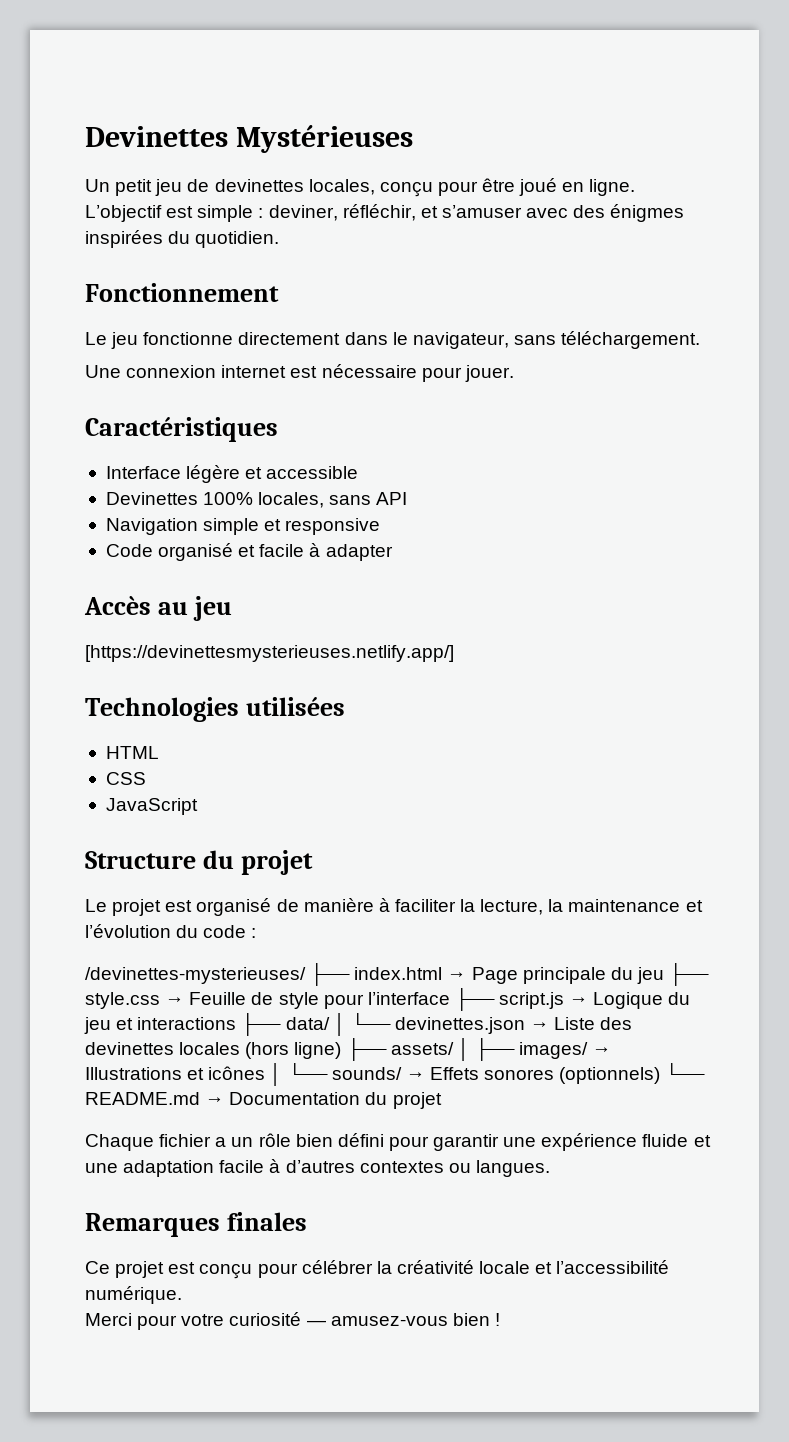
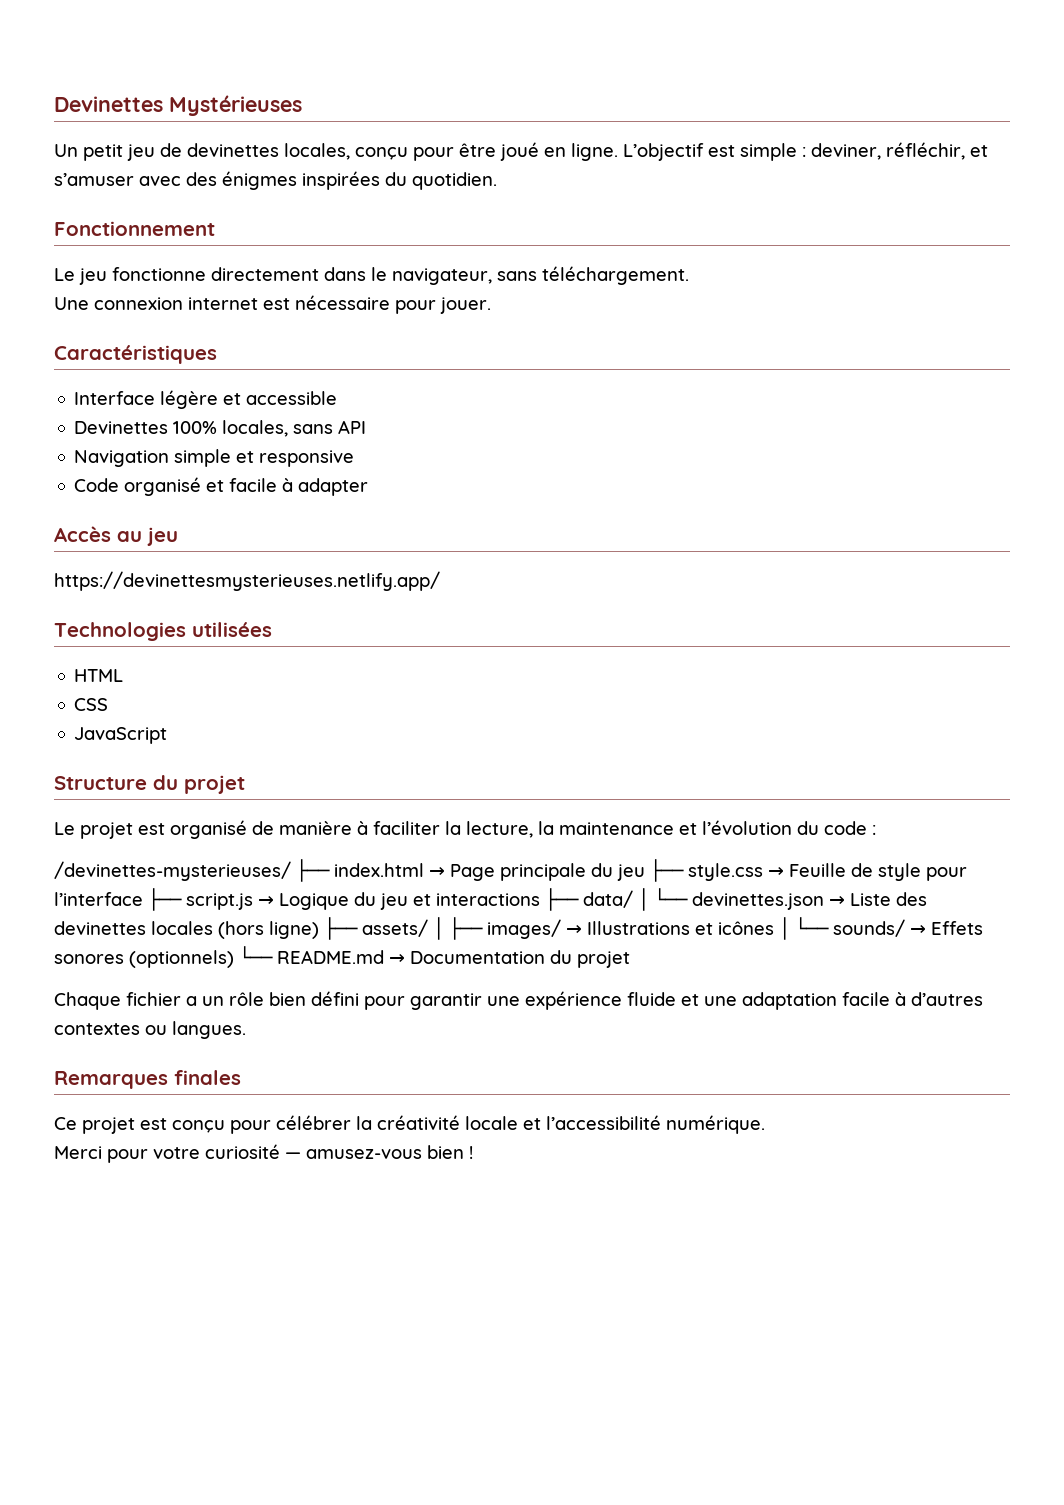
- [https://devinettesmysterieuses.netlify.app/]
+ https://devinettesmysterieuses.netlify.app/

